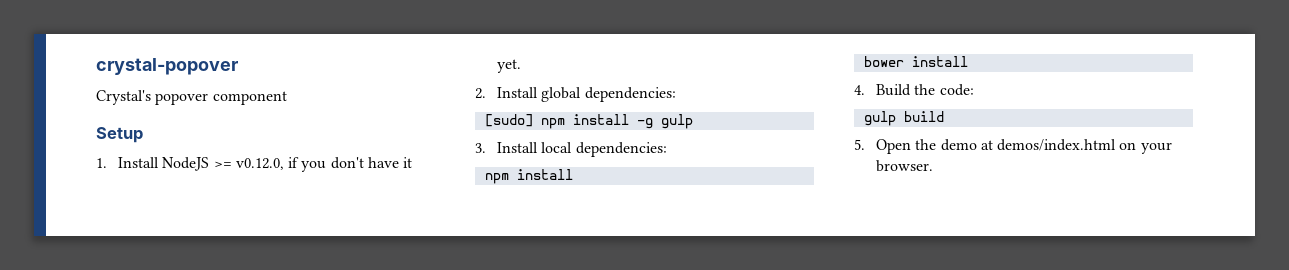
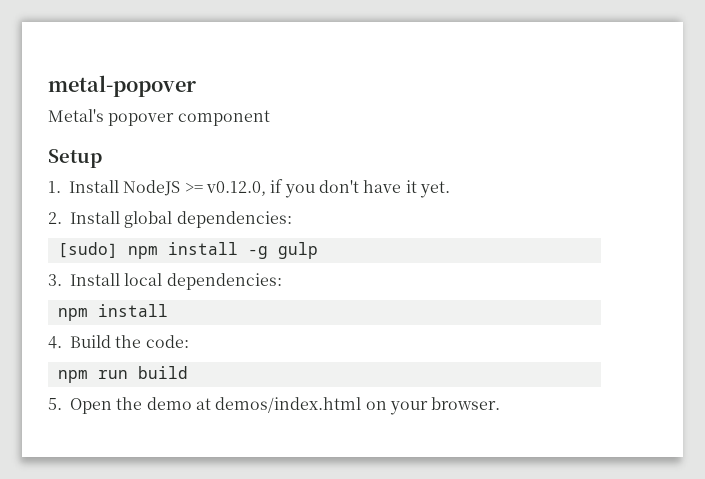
- crystal-popover
- Crystal's popover component
+ metal-popover
+ Metal's popover component
- bower install
- gulp build
+ npm run build

